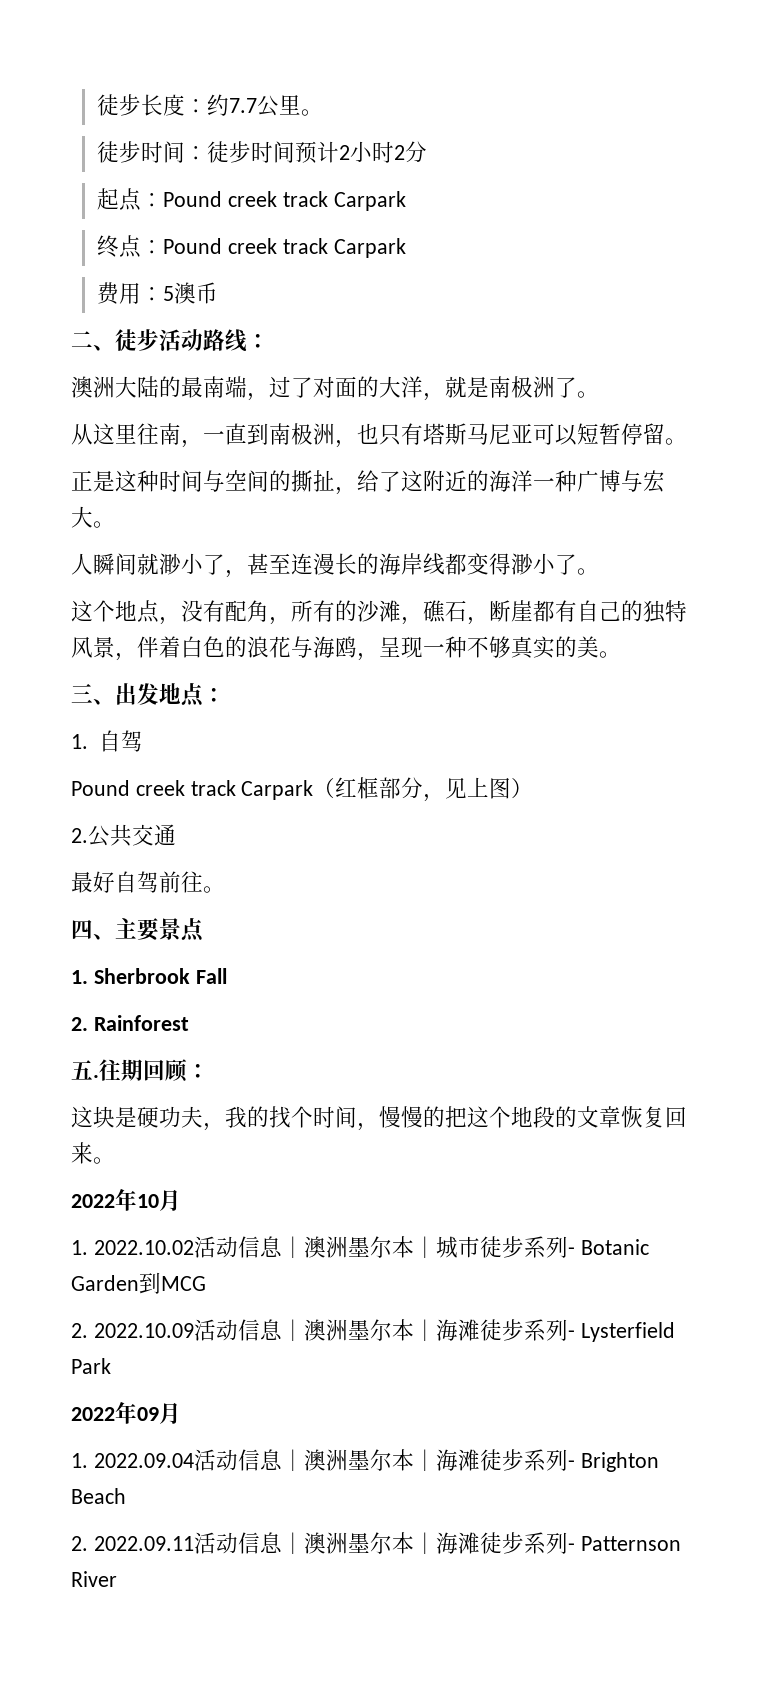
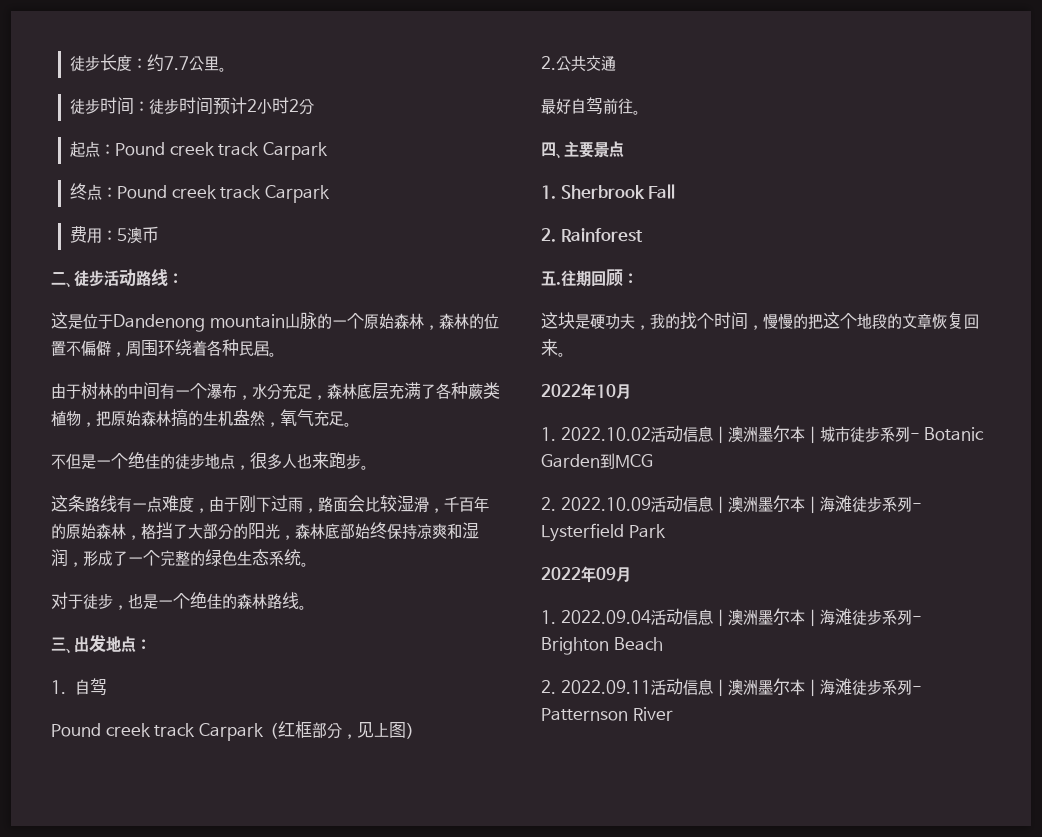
- 澳洲大陆的最南端，过了对面的大洋，就是南极洲了。
- 从这里往南，一直到南极洲，也只有塔斯马尼亚可以短暂停留。
- 正是这种时间与空间的撕扯，给了这附近的海洋一种广博与宏大。
- 人瞬间就渺小了，甚至连漫长的海岸线都变得渺小了。
- 这个地点，没有配角，所有的沙滩，礁石，断崖都有自己的独特风景，伴着白色的浪花与海鸥，呈现一种不够真实的美。
+ 这是位于Dandenong mountain山脉的一个原始森林，森林的位置不偏僻，周围环绕着各种民居。
+ 由于树林的中间有一个瀑布，水分充足，森林底层充满了各种蕨类植物，把原始森林搞的生机盎然，氧气充足。
+ 不但是一个绝佳的徒步地点，很多人也来跑步。
+ 这条路线有一点难度，由于刚下过雨，路面会比较湿滑，千百年的原始森林，格挡了大部分的阳光，森林底部始终保持凉爽和湿润，形成了一个完整的绿色生态系统。
+ 对于徒步，也是一个绝佳的森林路线。

